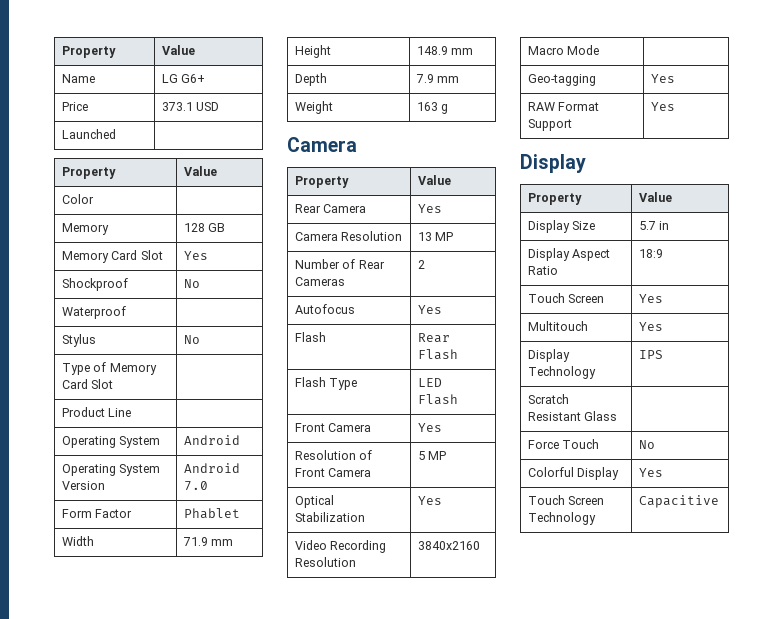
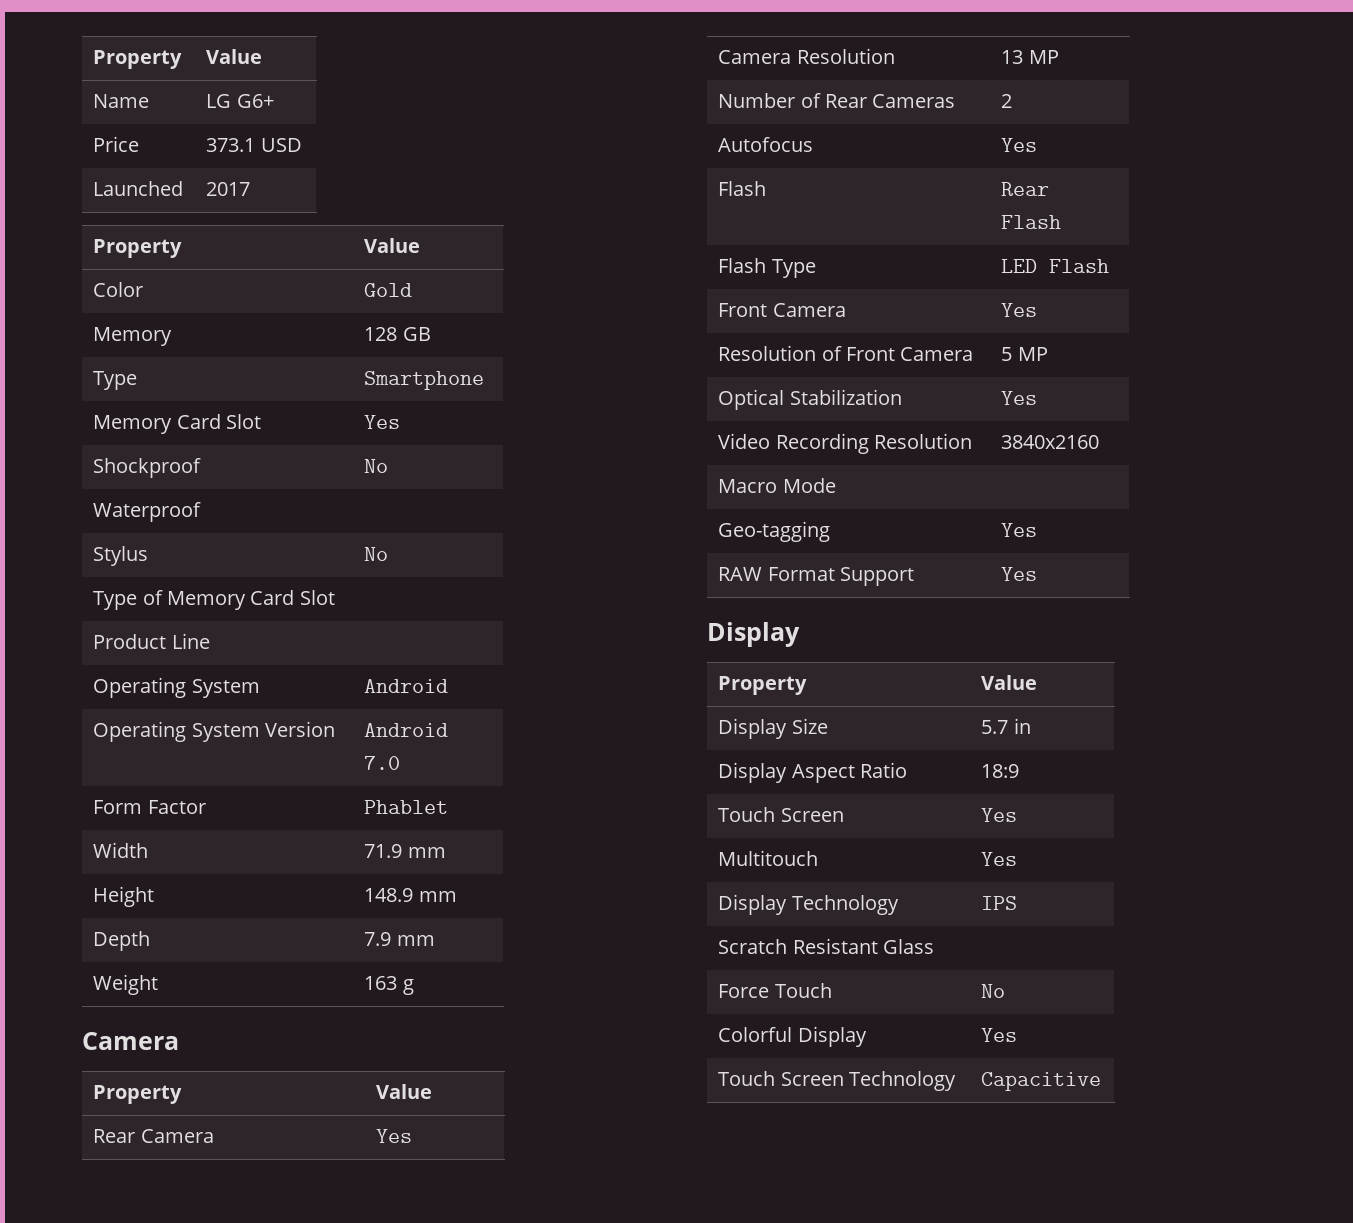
- Launched |
+ Launched | 2017
- Color |
+ Color | Gold
+ Type | Smartphone

